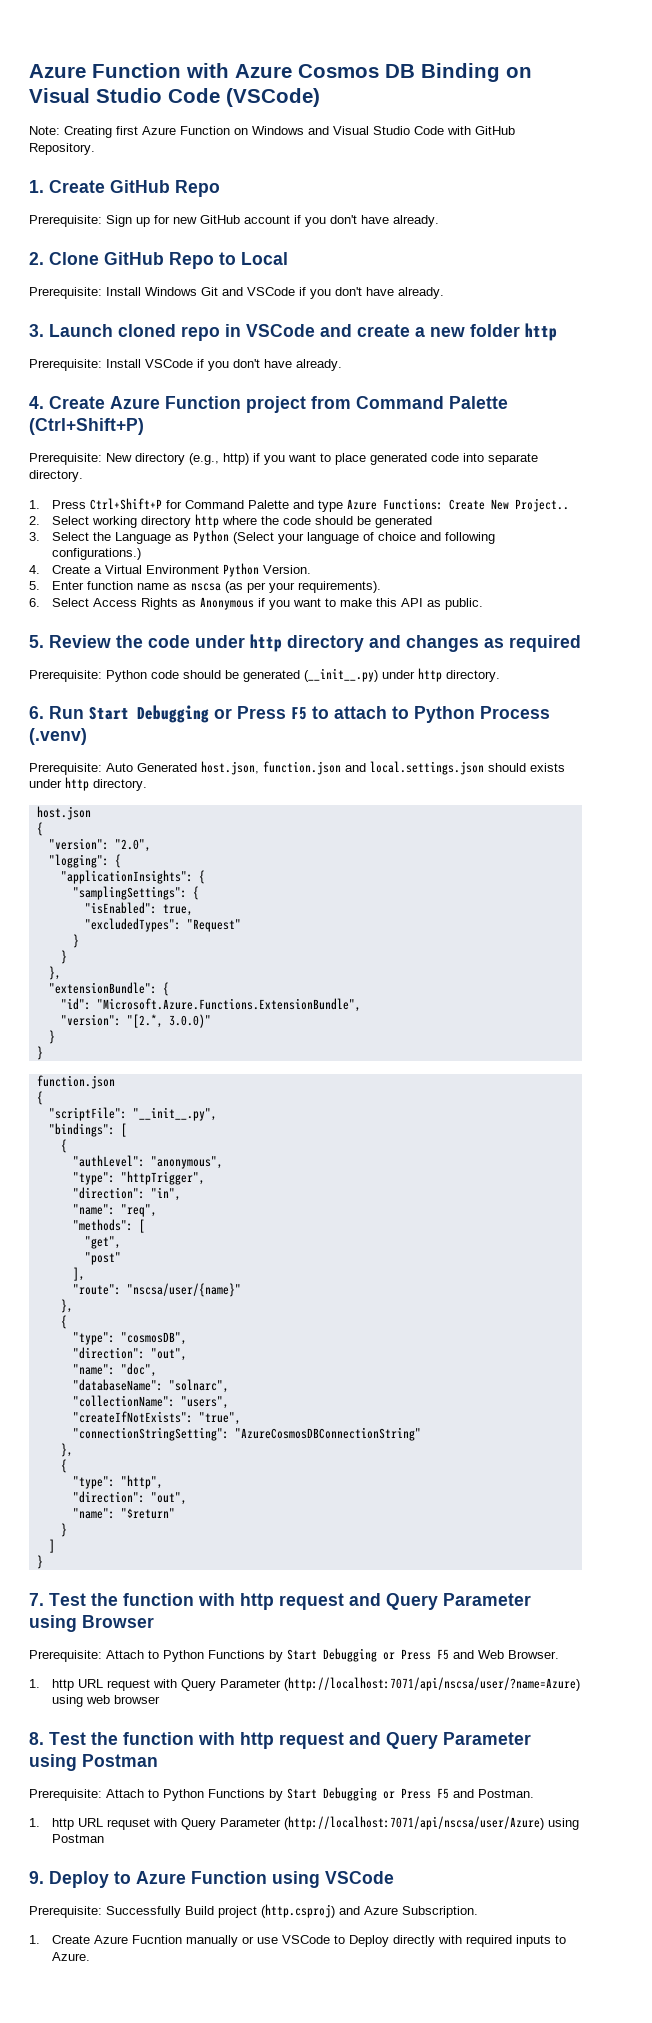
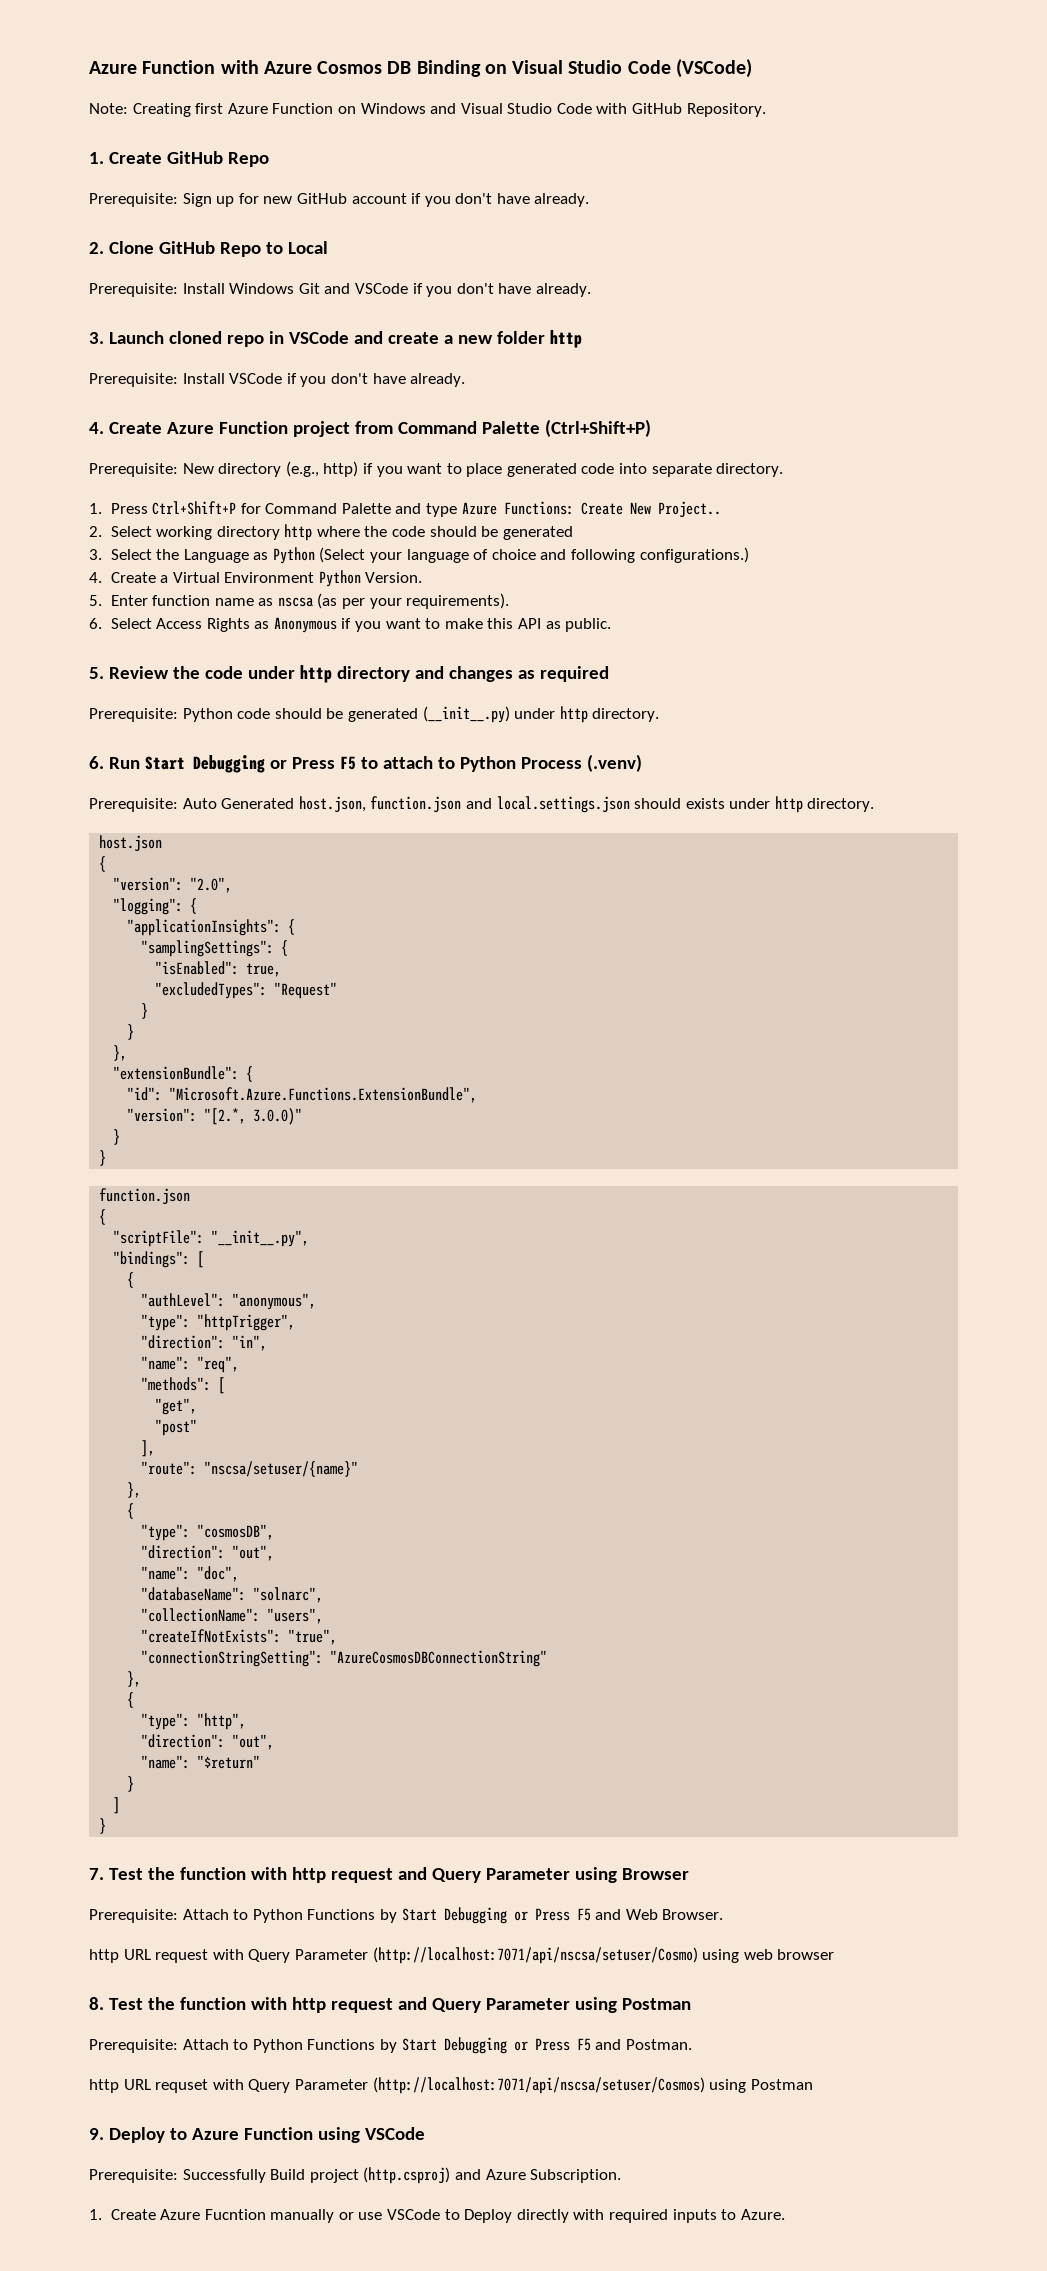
- "route": "nscsa/user/{name}"
+ "route": "nscsa/setuser/{name}"
- 1. http URL request with Query Parameter (http://localhost:7071/api/nscsa/user/?name=Azure) using web browser
+ http URL request with Query Parameter (http://localhost:7071/api/nscsa/setuser/Cosmo) using web browser
- 1. http URL requset with Query Parameter (http://localhost:7071/api/nscsa/user/Azure) using Postman
+ http URL requset with Query Parameter (http://localhost:7071/api/nscsa/setuser/Cosmos) using Postman

